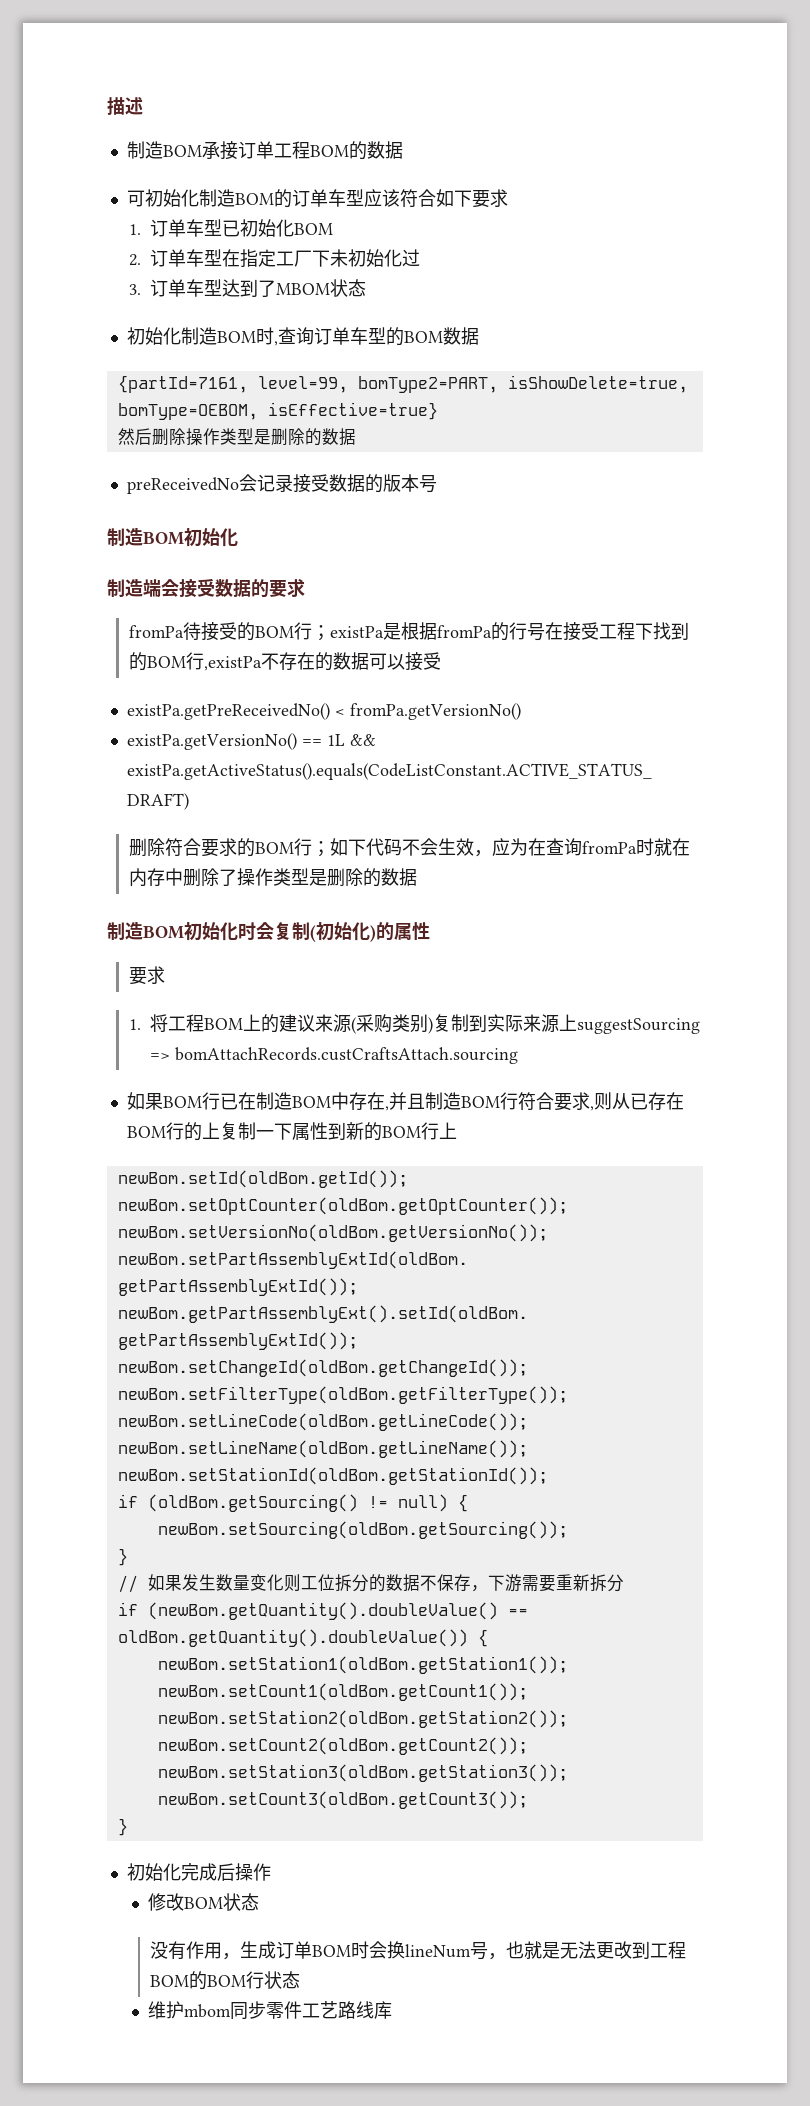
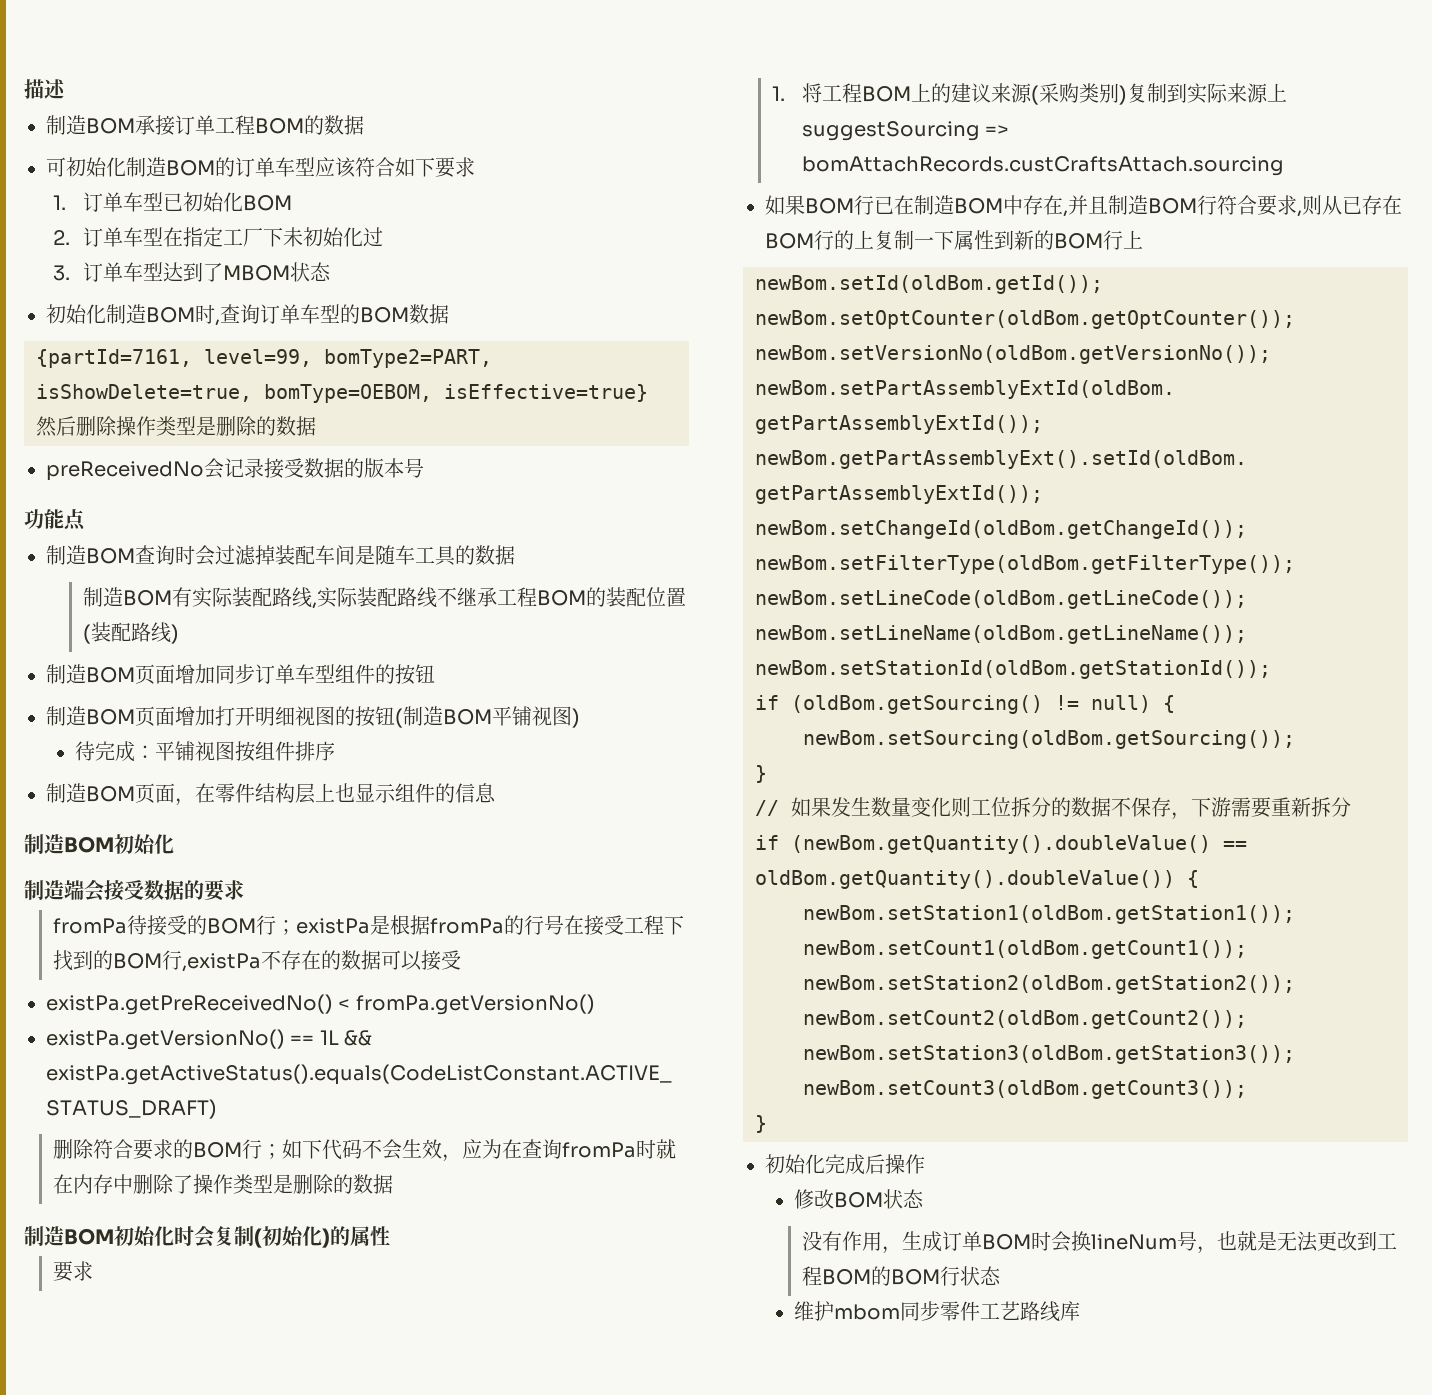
+ 功能点
+ 制造BOM查询时会过滤掉装配车间是随车工具的数据
+ 制造BOM有实际装配路线,实际装配路线不继承工程BOM的装配位置(装配路线)
+ 制造BOM页面增加同步订单车型组件的按钮
+ 制造BOM页面增加打开明细视图的按钮(制造BOM平铺视图)
+ 待完成：平铺视图按组件排序
+ 制造BOM页面，在零件结构层上也显示组件的信息

